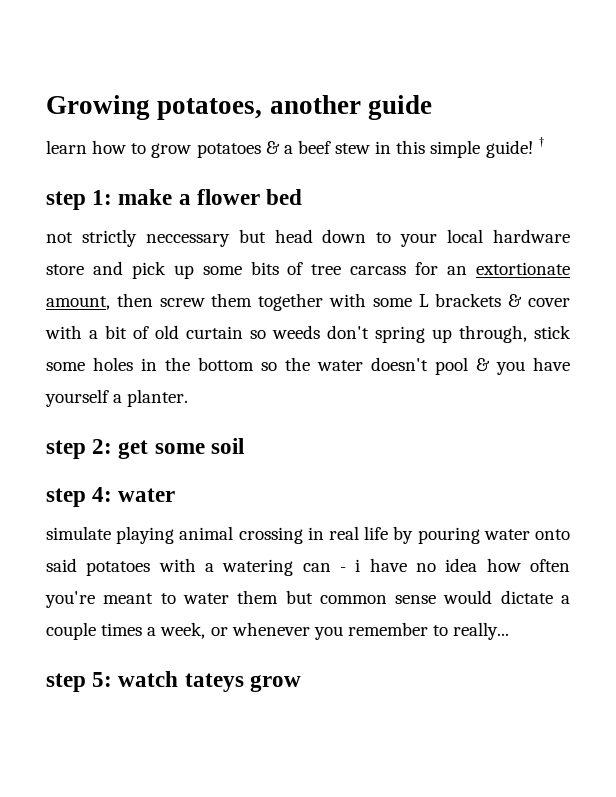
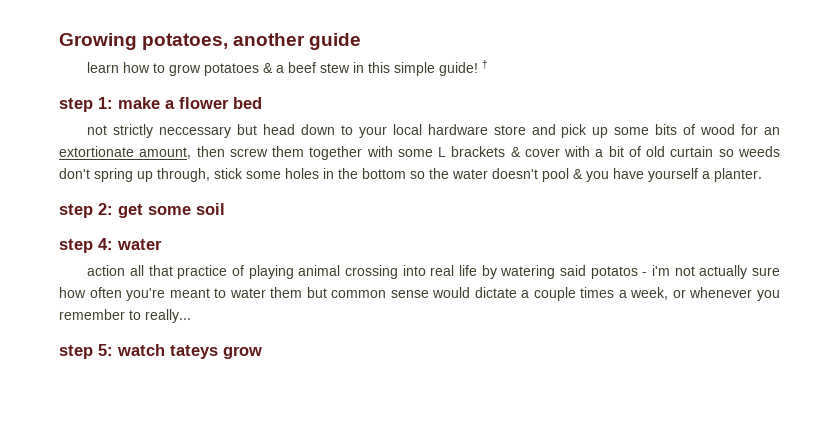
- not strictly neccessary but head down to your local hardware store and pick up some bits of tree carcass for an extortionate amount, then screw them together with some L brackets & cover with a bit of old curtain so weeds don't spring up through, stick some holes in the bottom so the water doesn't pool & you have yourself a planter.
+ not strictly neccessary but head down to your local hardware store and pick up some bits of wood for an extortionate amount, then screw them together with some L brackets & cover with a bit of old curtain so weeds don't spring up through, stick some holes in the bottom so the water doesn't pool & you have yourself a planter.
- simulate playing animal crossing in real life by pouring water onto said potatoes with a watering can - i have no idea how often you're meant to water them but common sense would dictate a couple times a week, or whenever you remember to really...
+ action all that practice of playing animal crossing into real life by watering said potatos - i'm not actually sure how often you're meant to water them but common sense would dictate a couple times a week, or whenever you remember to really...

